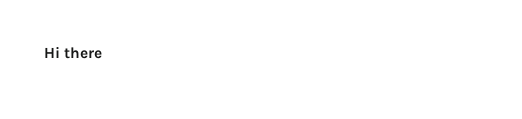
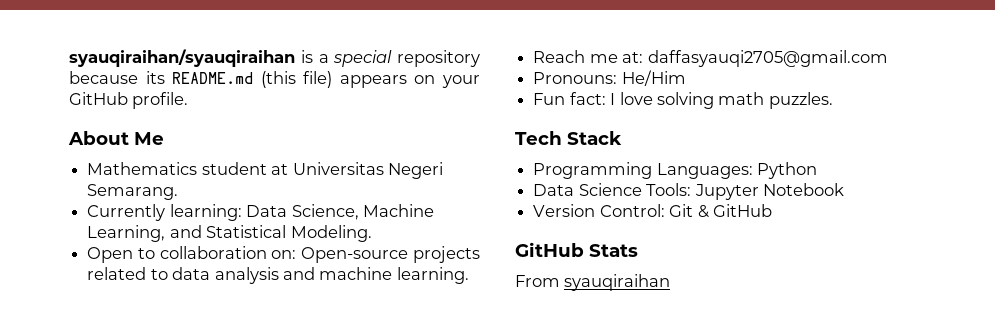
- Hi there
+ syauqiraihan/syauqiraihan is a special repository because its README.md (this file) appears on your GitHub profile.
+ About Me
+ Mathematics student at Universitas Negeri Semarang.
+ Currently learning: Data Science, Machine Learning, and Statistical Modeling.
+ Open to collaboration on: Open-source projects related to data analysis and machine learning.
+ Reach me at: daffasyauqi2705@gmail.com
+ Pronouns: He/Him
+ Fun fact: I love solving math puzzles.
+ Tech Stack
+ Programming Languages: Python
+ Data Science Tools: Jupyter Notebook
+ Version Control: Git & GitHub
+ GitHub Stats
+ From syauqiraihan

